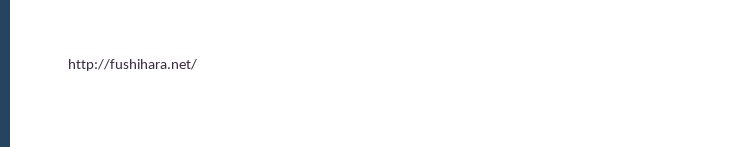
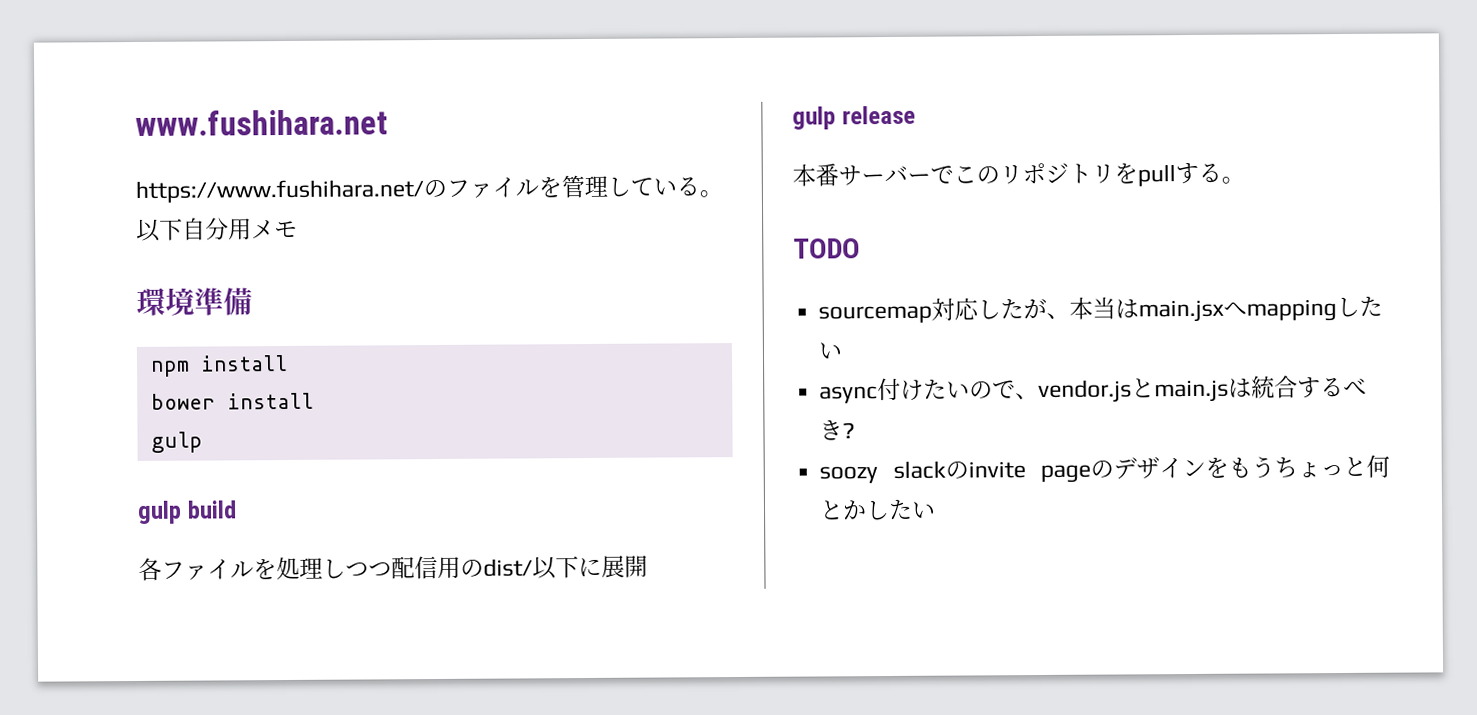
- http://fushihara.net/
+ www.fushihara.net
+ https://www.fushihara.net/のファイルを管理している。以下自分用メモ
+ 環境準備
+ npm install
+ bower install
+ gulp
+ gulp build
+ 各ファイルを処理しつつ配信用のdist/以下に展開
+ gulp release
+ 本番サーバーでこのリポジトリをpullする。
+ TODO
+ sourcemap対応したが、本当はmain.jsxへmappingしたい
+ async付けたいので、vendor.jsとmain.jsは統合するべき?
+ soozy slackのinvite pageのデザインをもうちょっと何とかしたい

